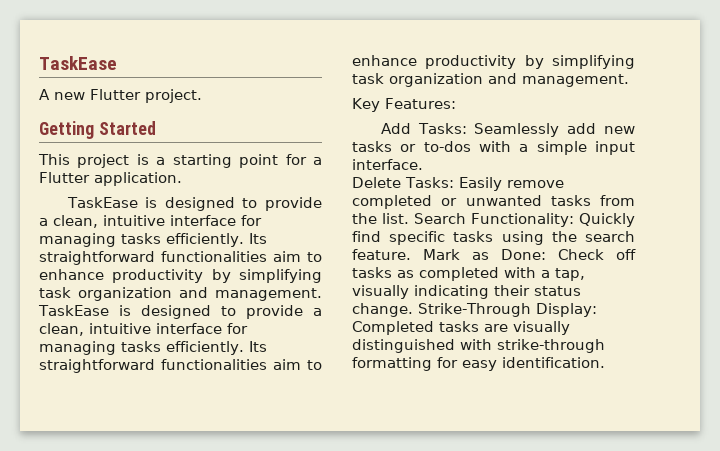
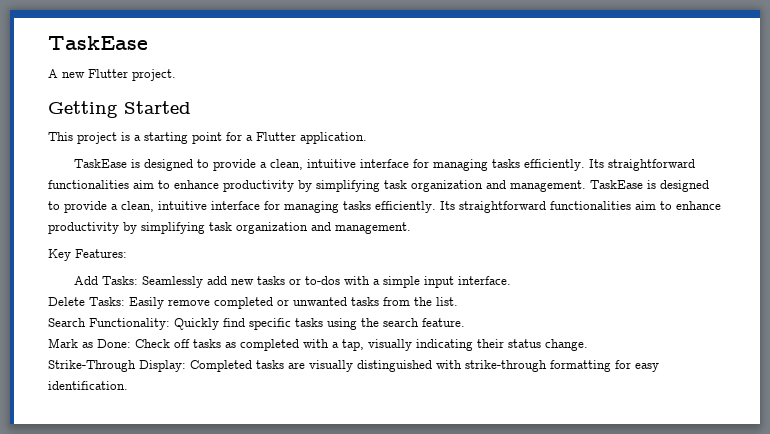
- Delete Tasks: Easily remove completed or unwanted tasks from the list. Search Functionality: Quickly find specific tasks using the search feature. Mark as Done: Check off tasks as completed with a tap, visually indicating their status change. Strike-Through Display: Completed tasks are visually distinguished with strike-through formatting for easy identification.
+ Delete Tasks: Easily remove completed or unwanted tasks from the list.
+ Search Functionality: Quickly find specific tasks using the search feature.
+ Mark as Done: Check off tasks as completed with a tap, visually indicating their status change.
+ Strike-Through Display: Completed tasks are visually distinguished with strike-through formatting for easy identification.

